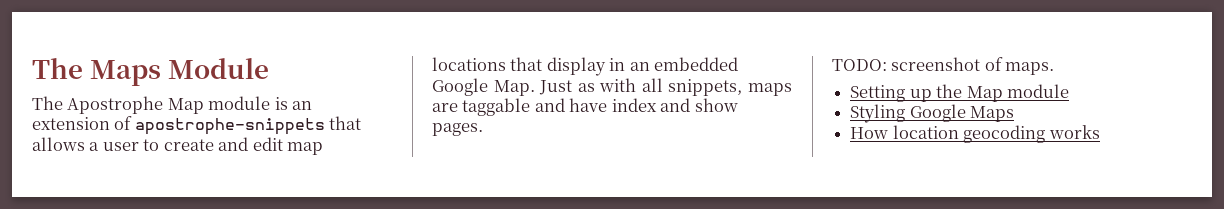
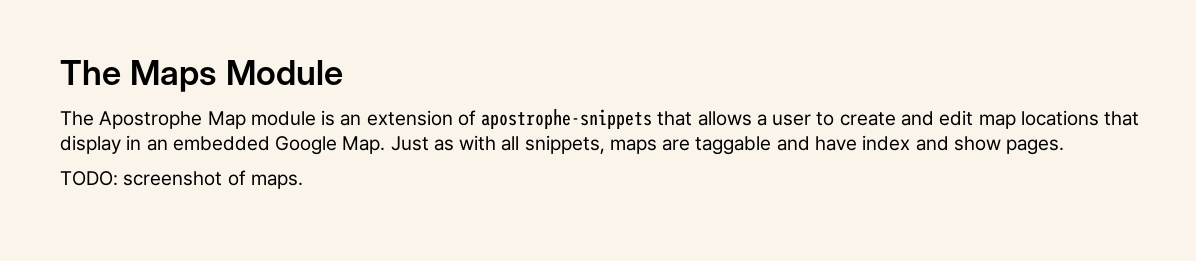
- Setting up the Map module
- Styling Google Maps
- How location geocoding works

